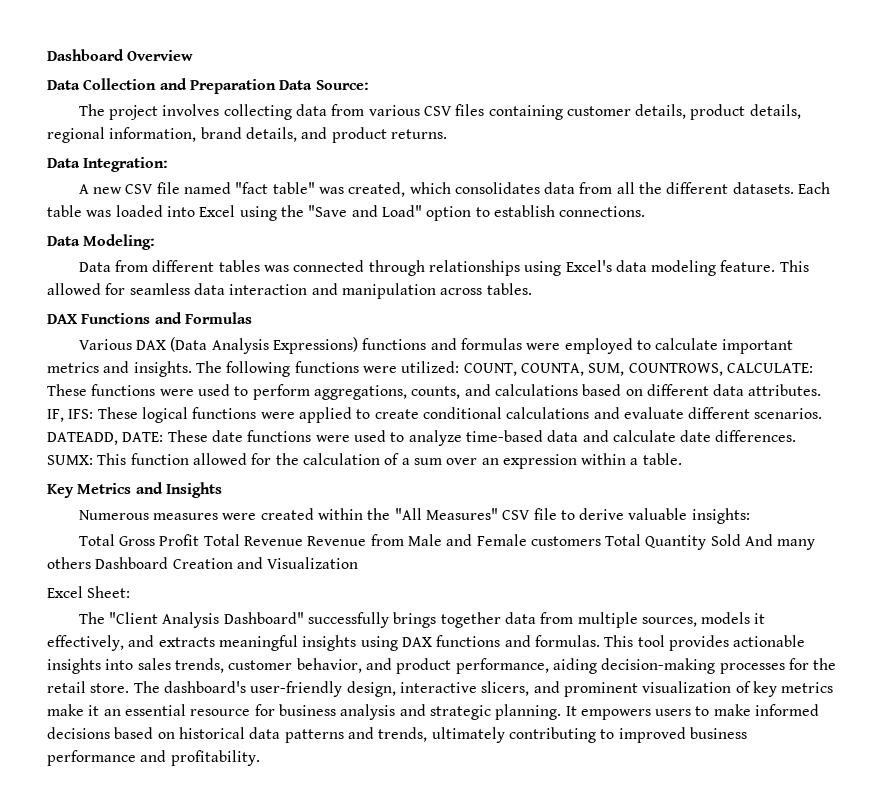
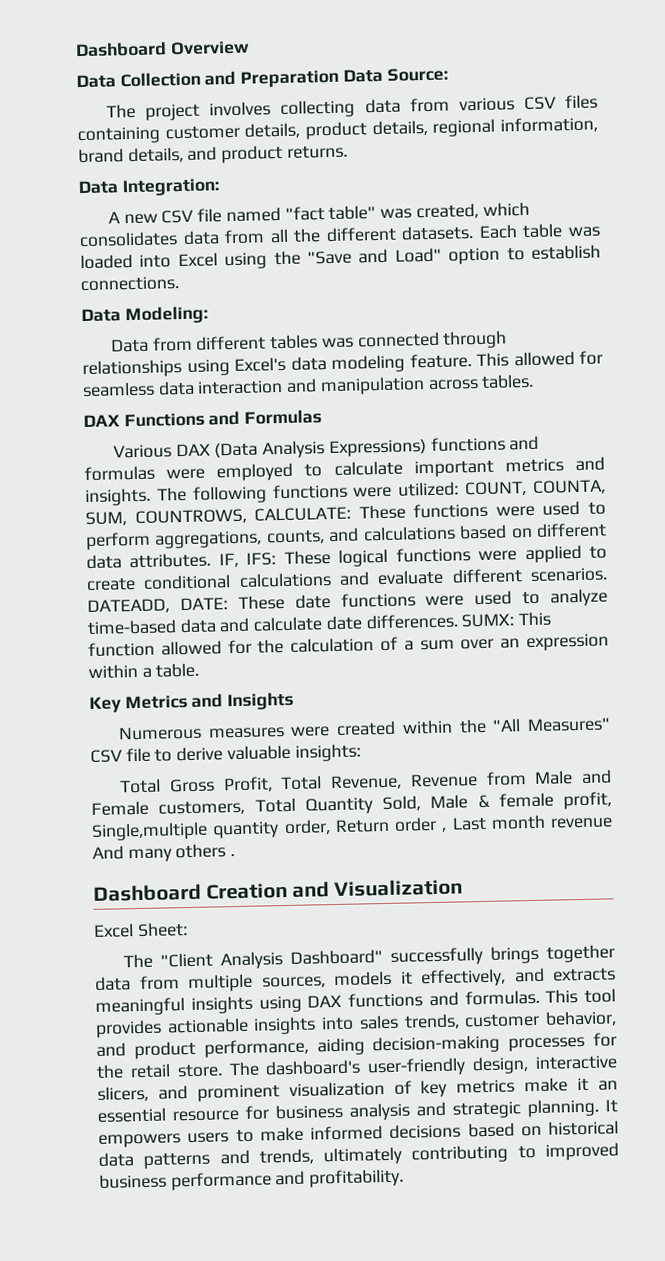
- Total Gross Profit Total Revenue Revenue from Male and Female customers Total Quantity Sold And many others Dashboard Creation and Visualization
+ Total Gross Profit, Total Revenue, Revenue from Male and Female customers, Total Quantity Sold, Male & female profit, Single,multiple quantity order, Return order , Last month revenue And many others .
+ Dashboard Creation and Visualization

